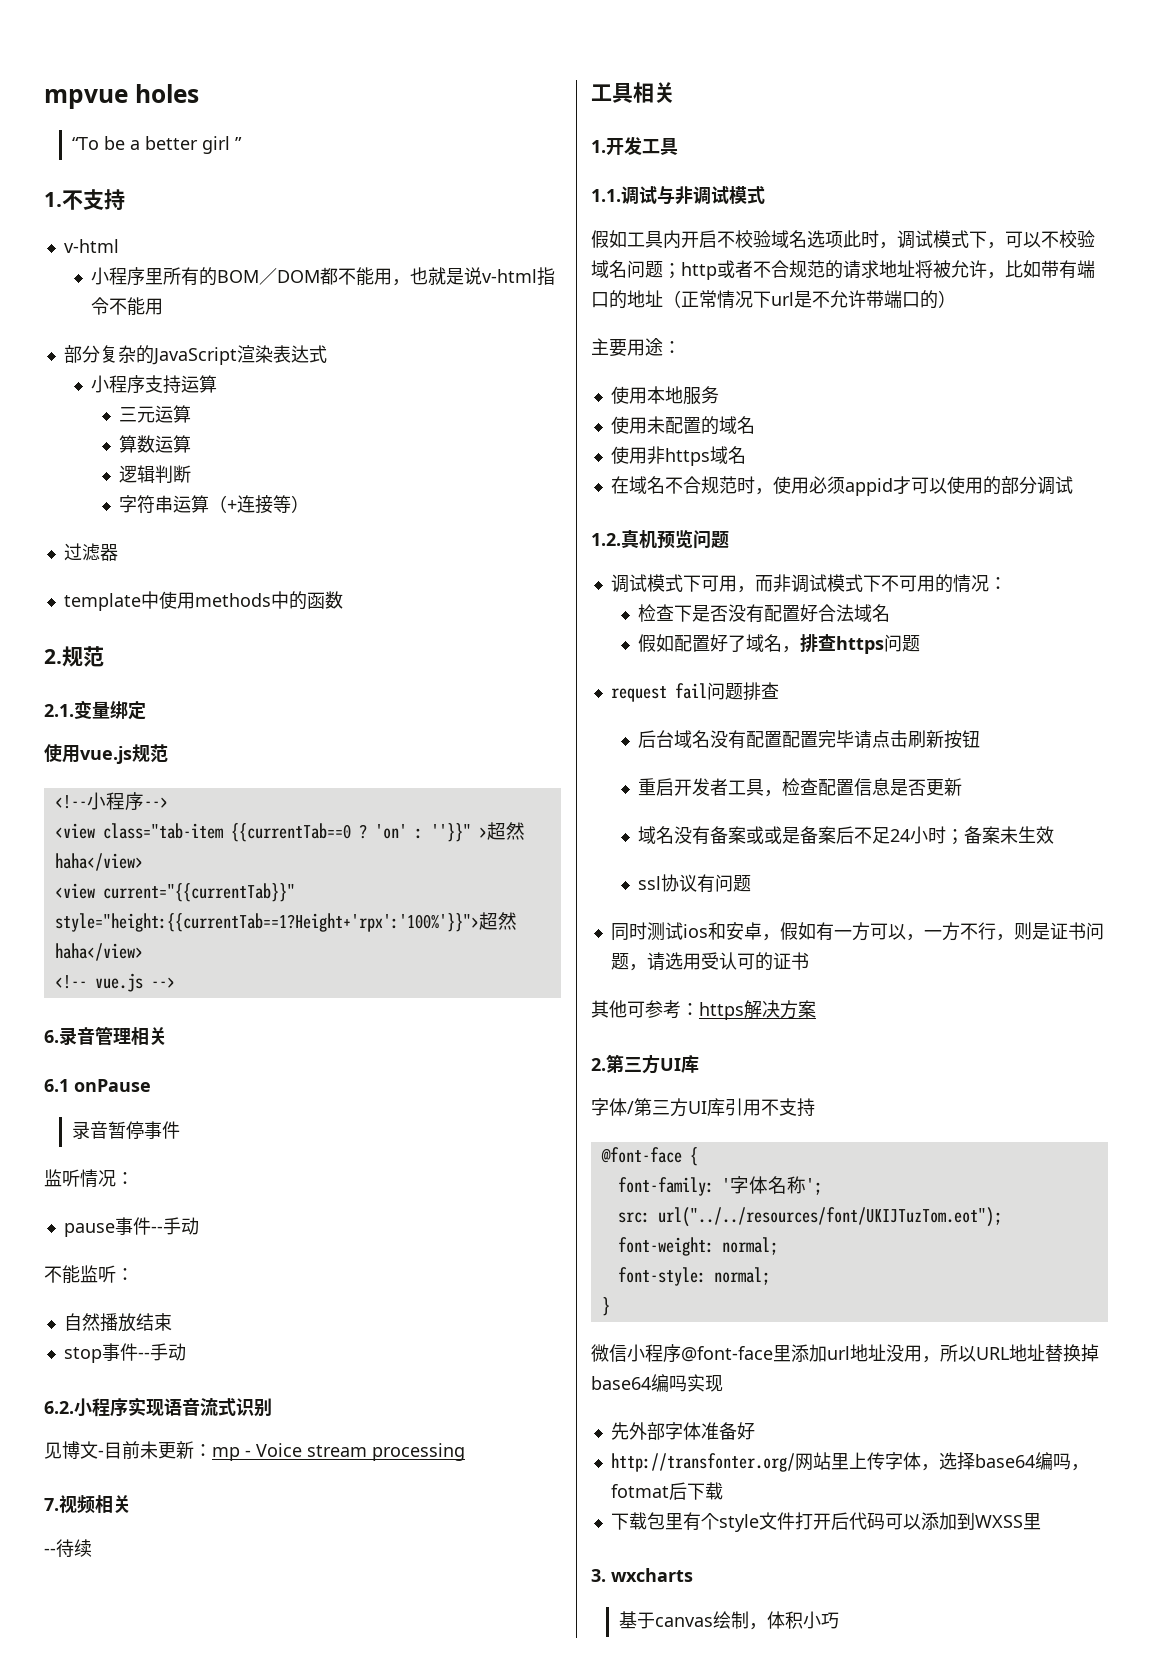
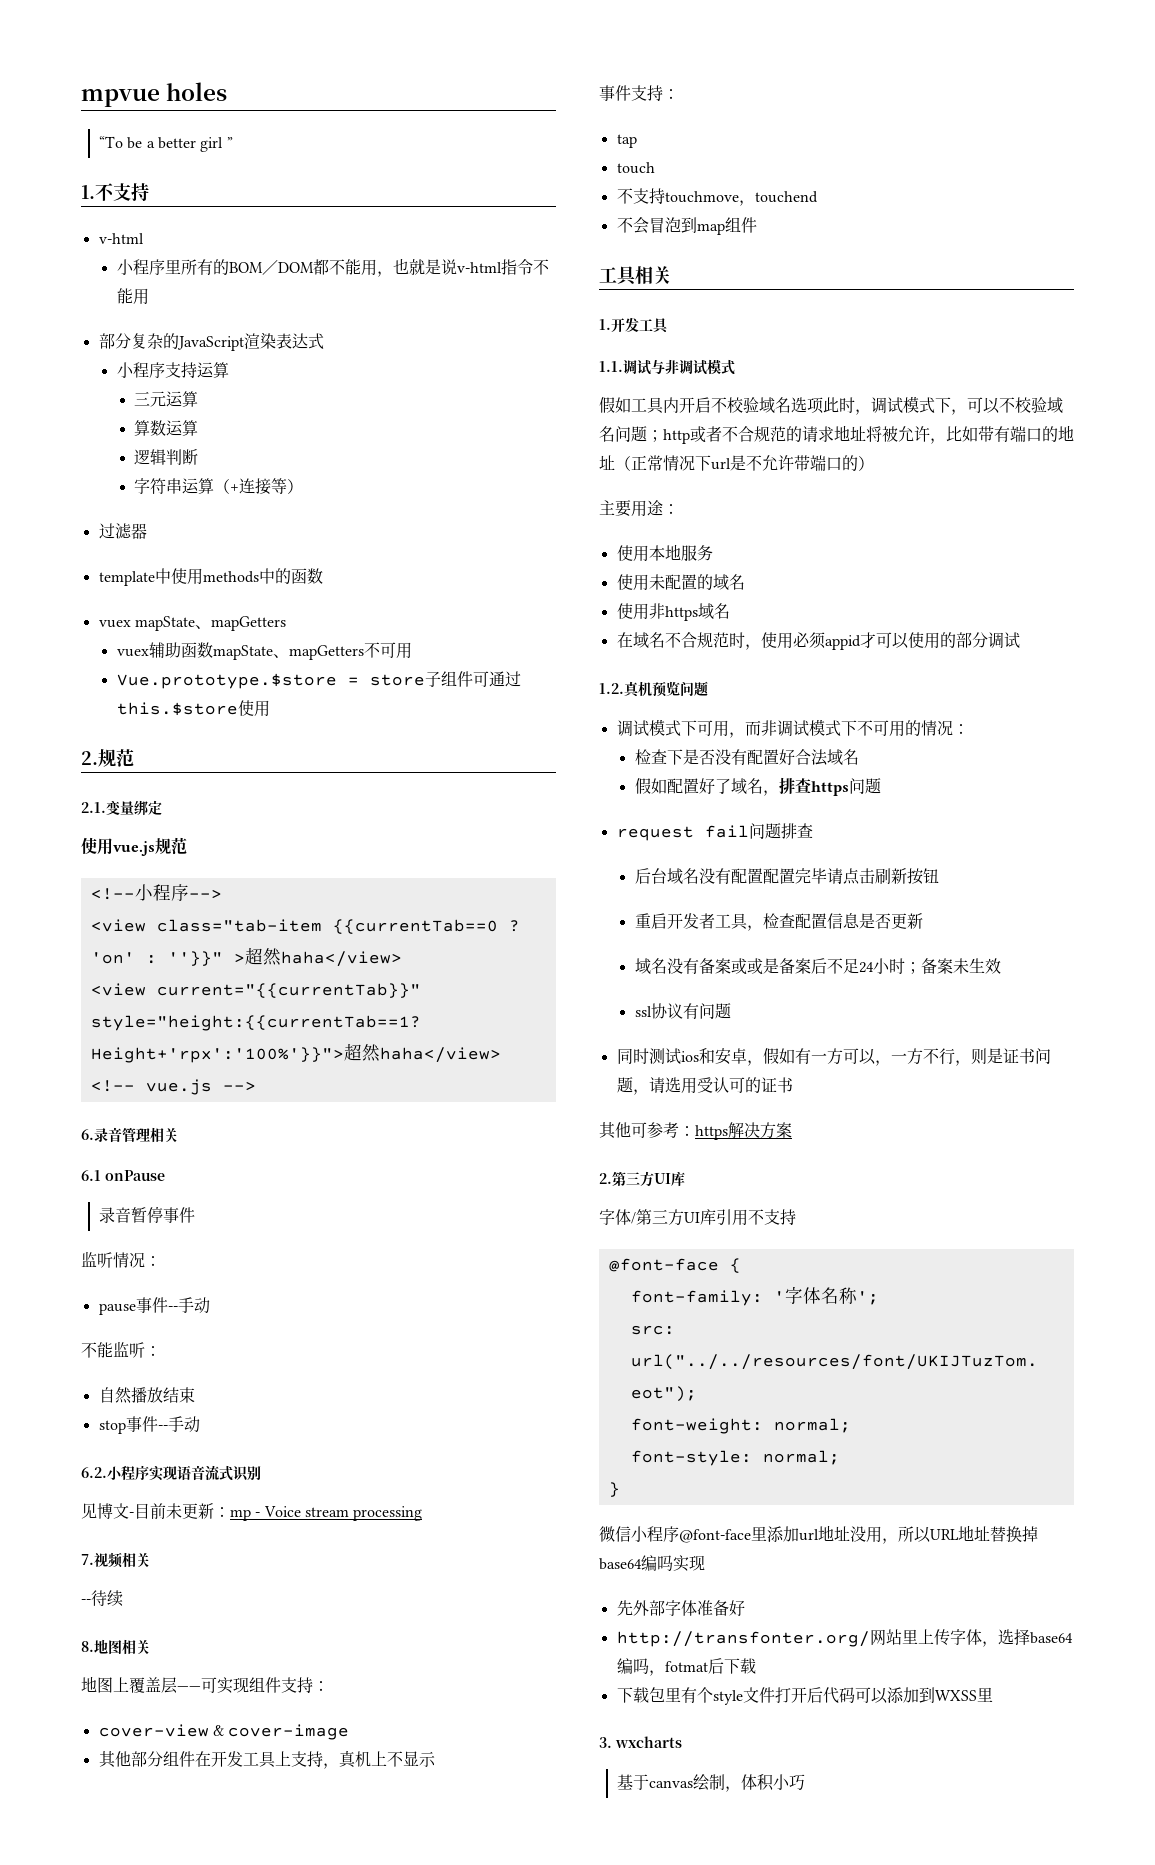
+ vuex mapState、mapGetters
+ vuex辅助函数mapState、mapGetters不可用
+ Vue.prototype.$store = store子组件可通过this.$store使用
+ 8.地图相关
+ 地图上覆盖层——可实现组件支持：
+ cover-view & cover-image
+ 其他部分组件在开发工具上支持，真机上不显示
+ 事件支持：
+ tap
+ touch
+ 不支持touchmove，touchend
+ 不会冒泡到map组件

